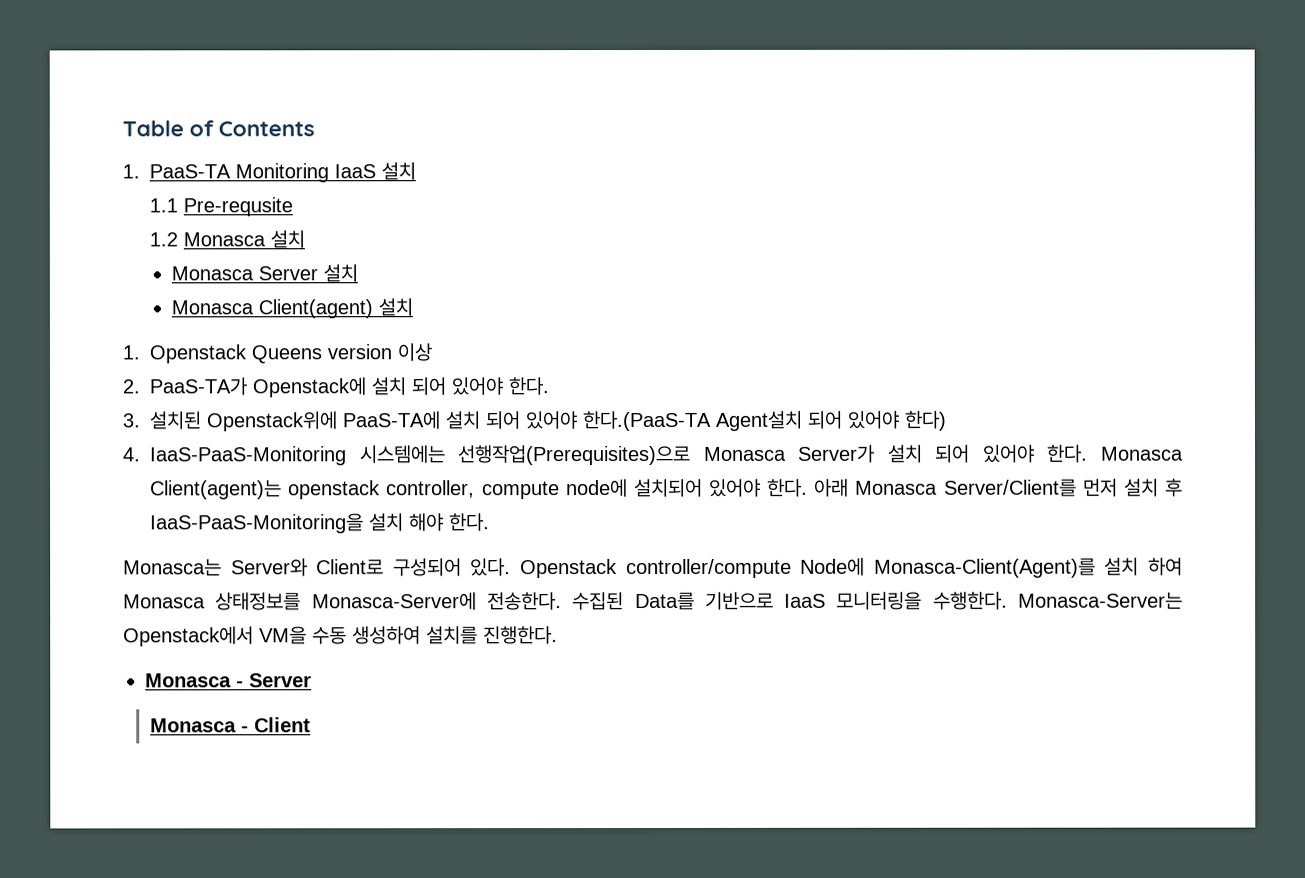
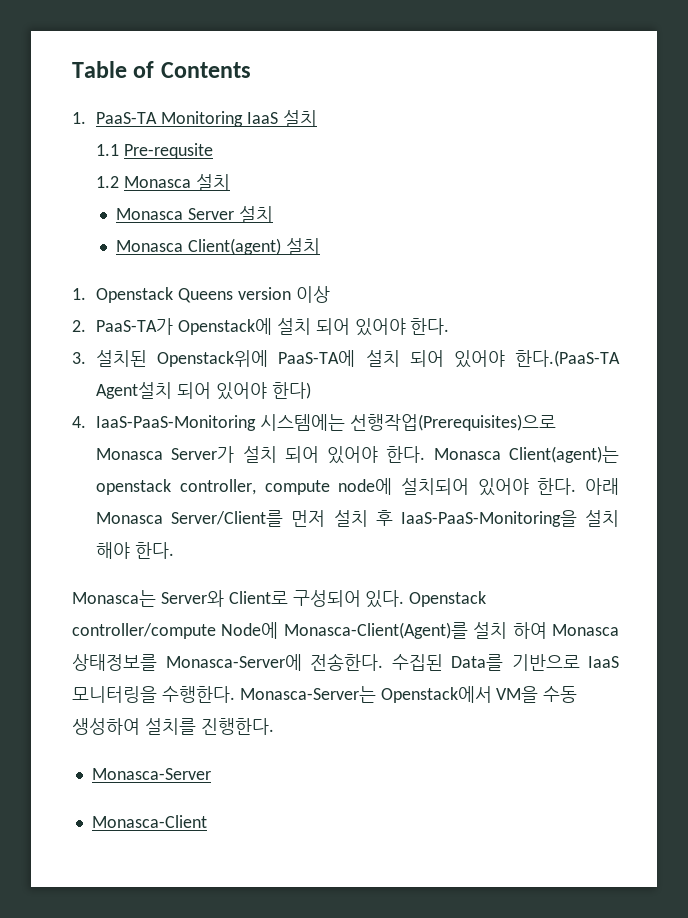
- Monasca - Server
- Monasca - Client
+ Monasca-Server
+ Monasca-Client

